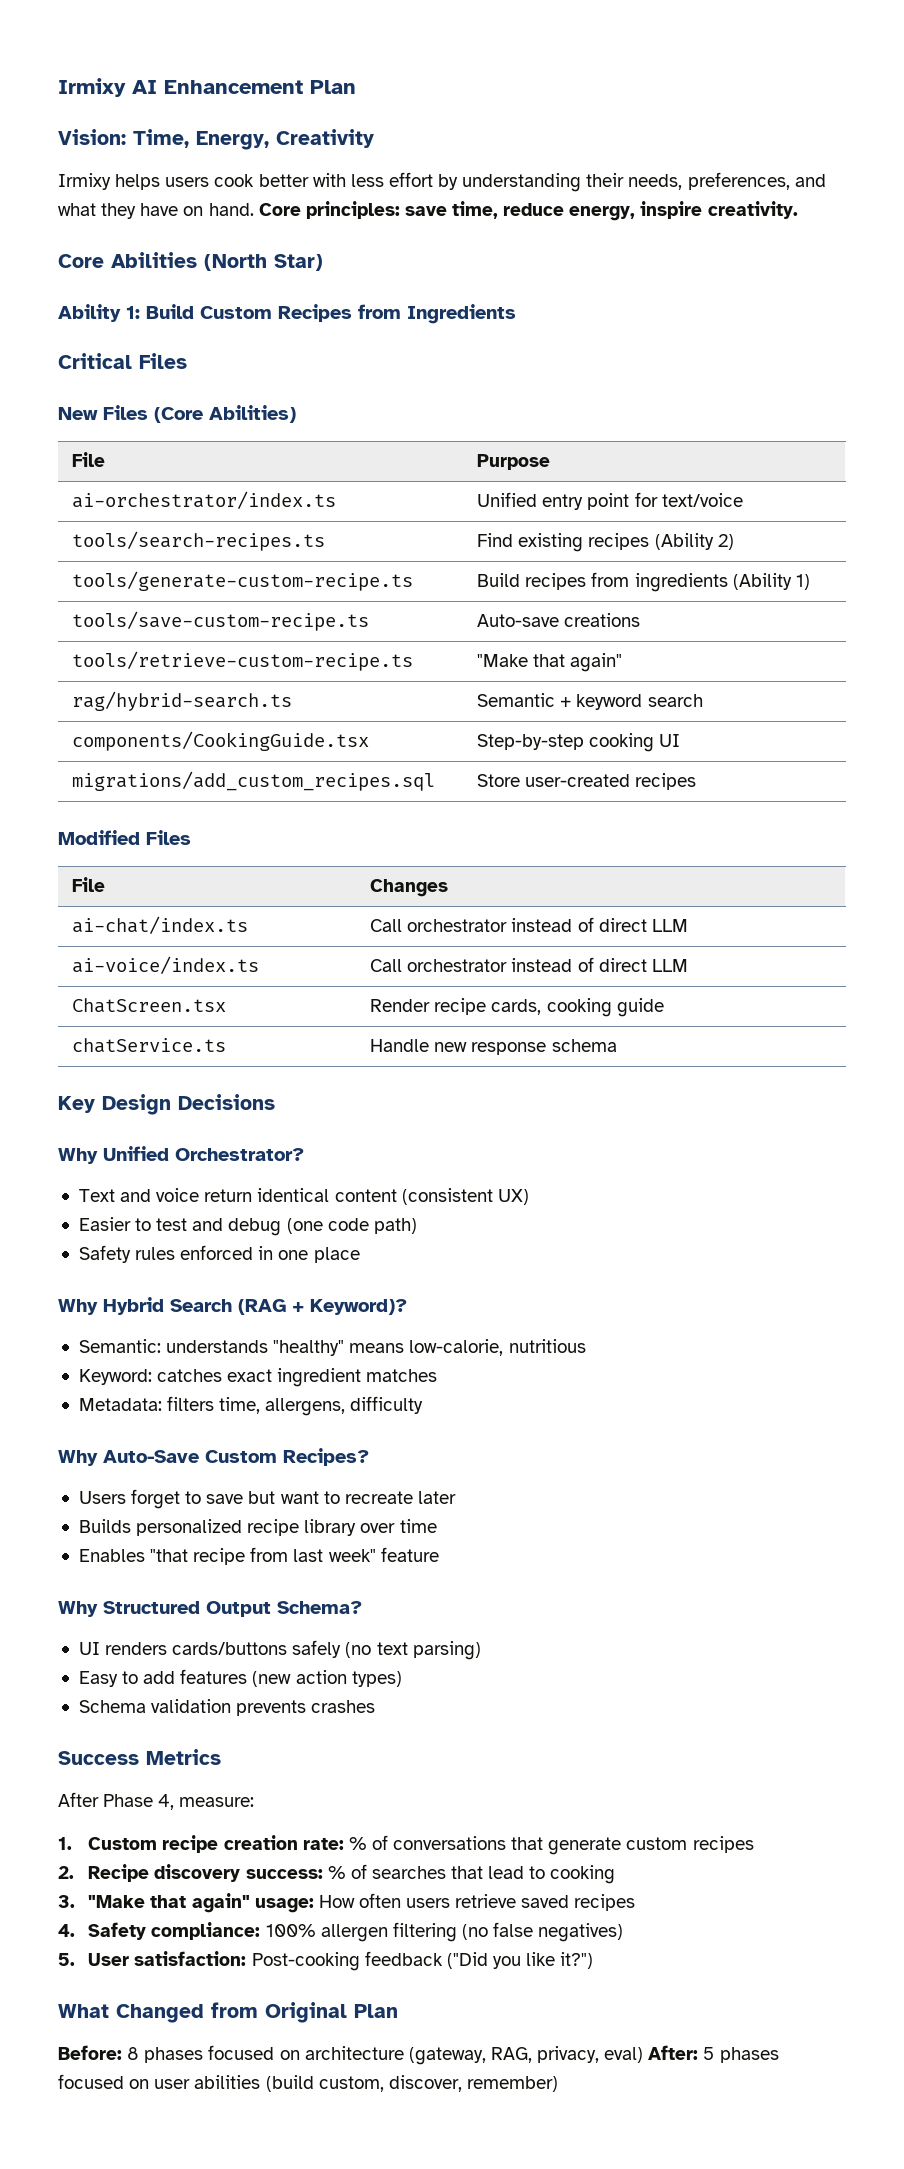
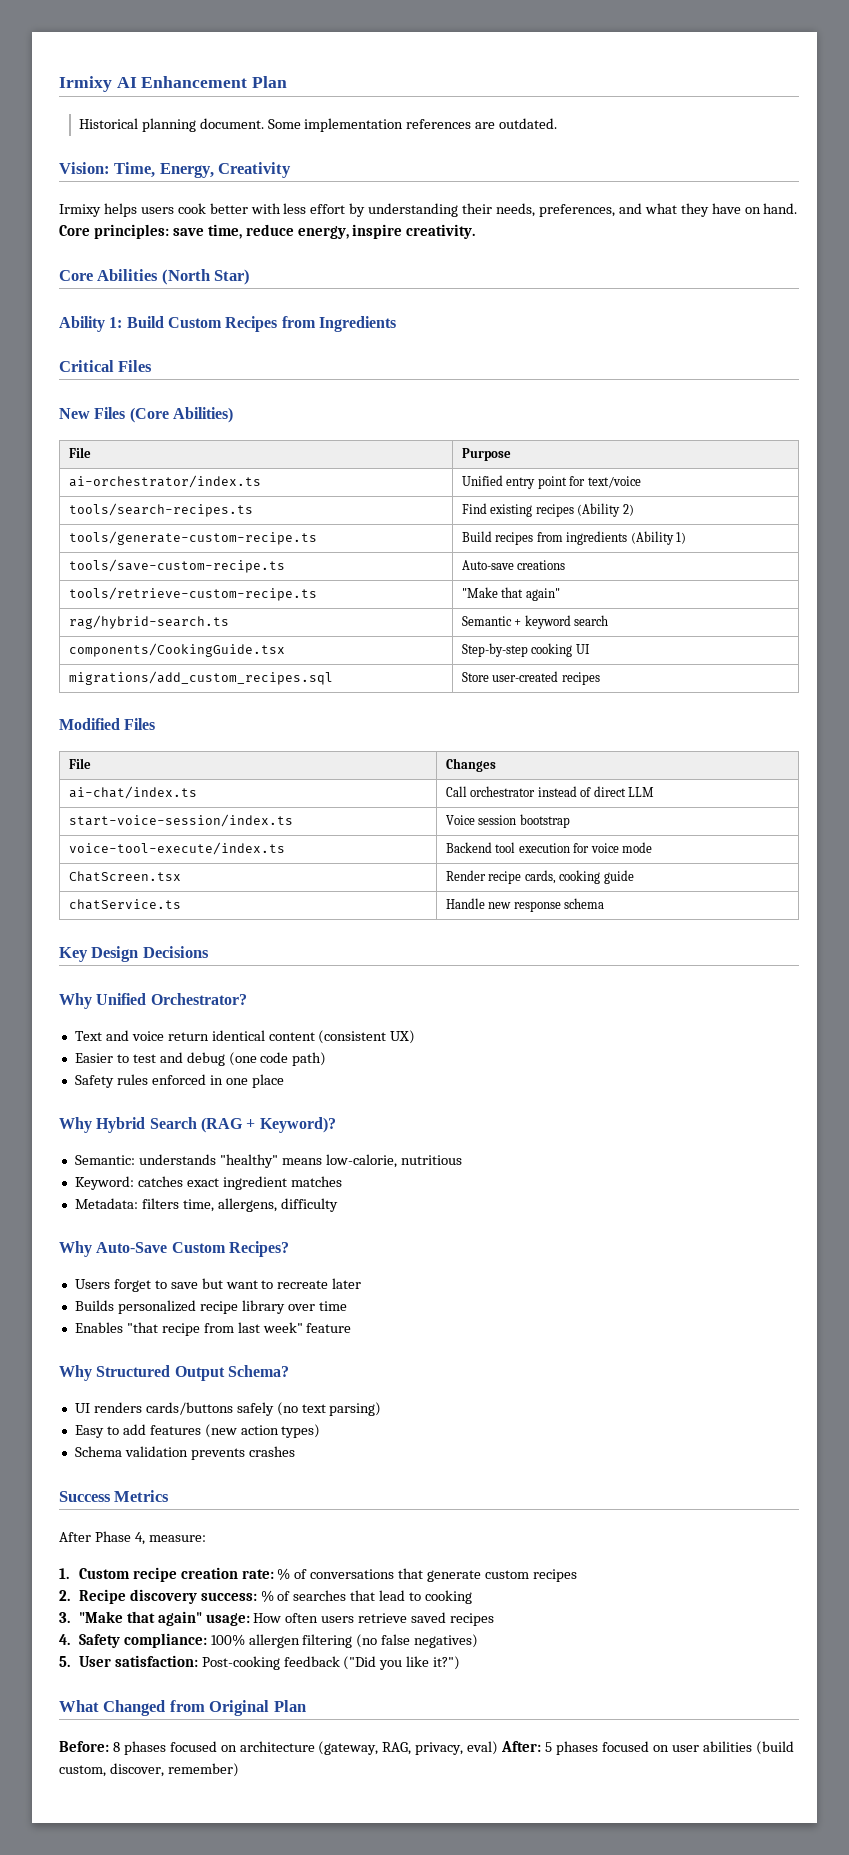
+ Historical planning document. Some implementation references are outdated.
- ai-voice/index.ts | Call orchestrator instead of direct LLM
+ start-voice-session/index.ts | Voice session bootstrap
+ voice-tool-execute/index.ts | Backend tool execution for voice mode

